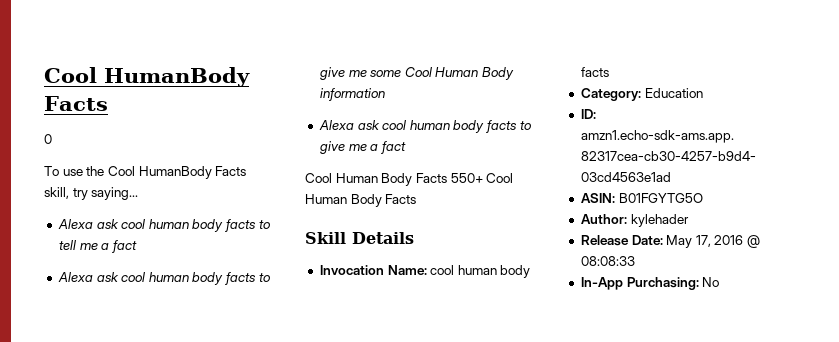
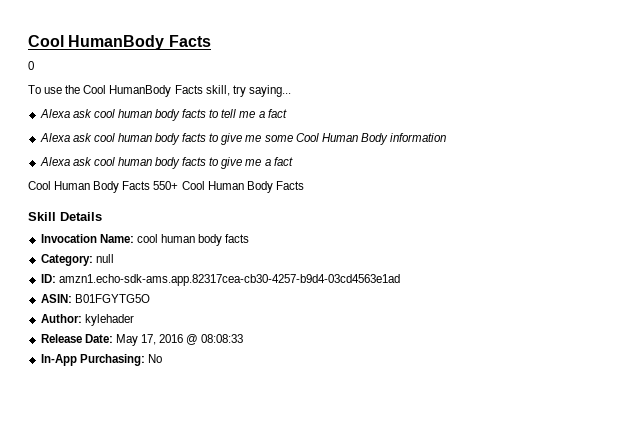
- Category: Education
+ Category: null

